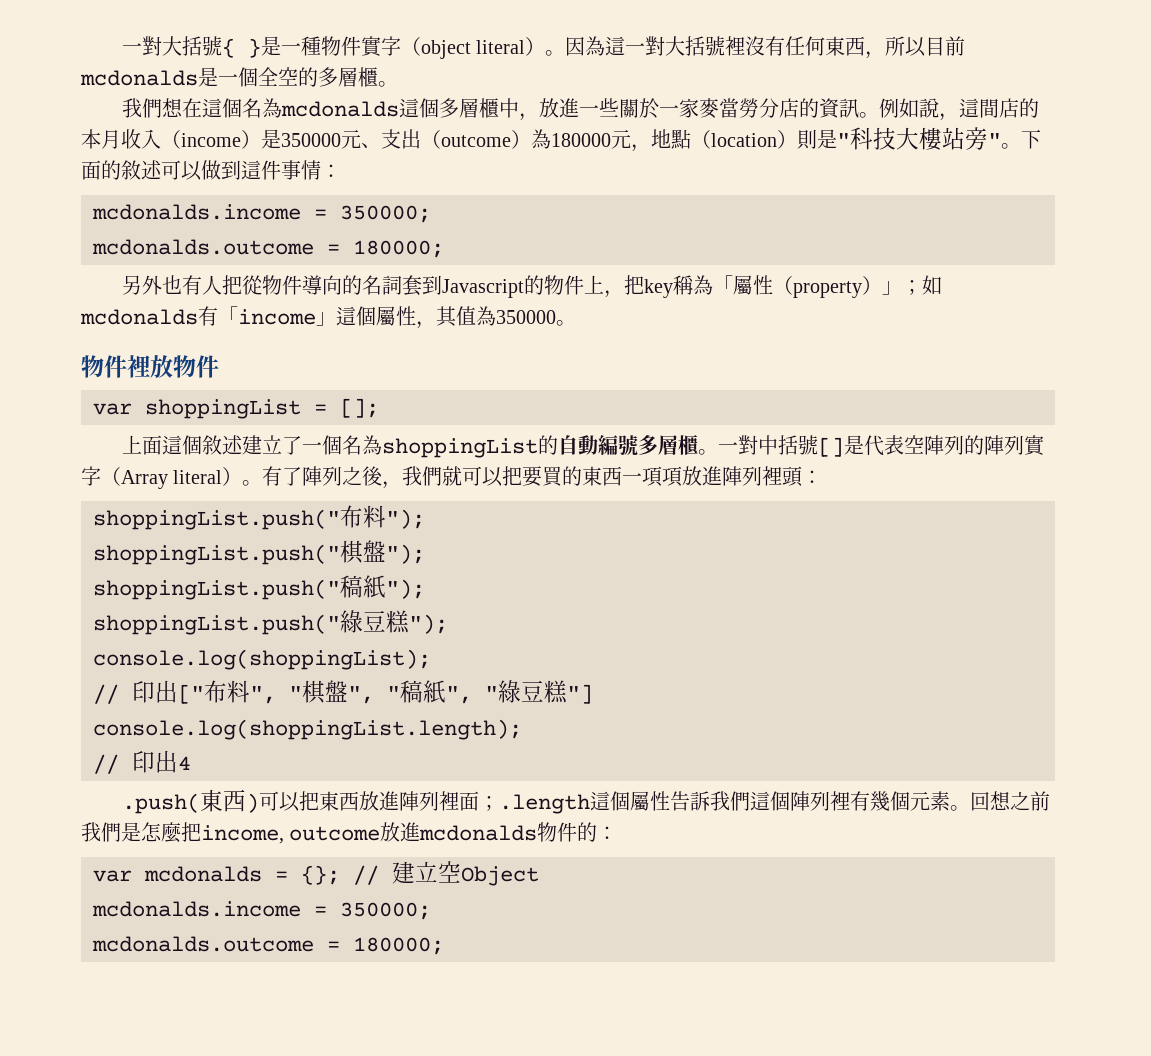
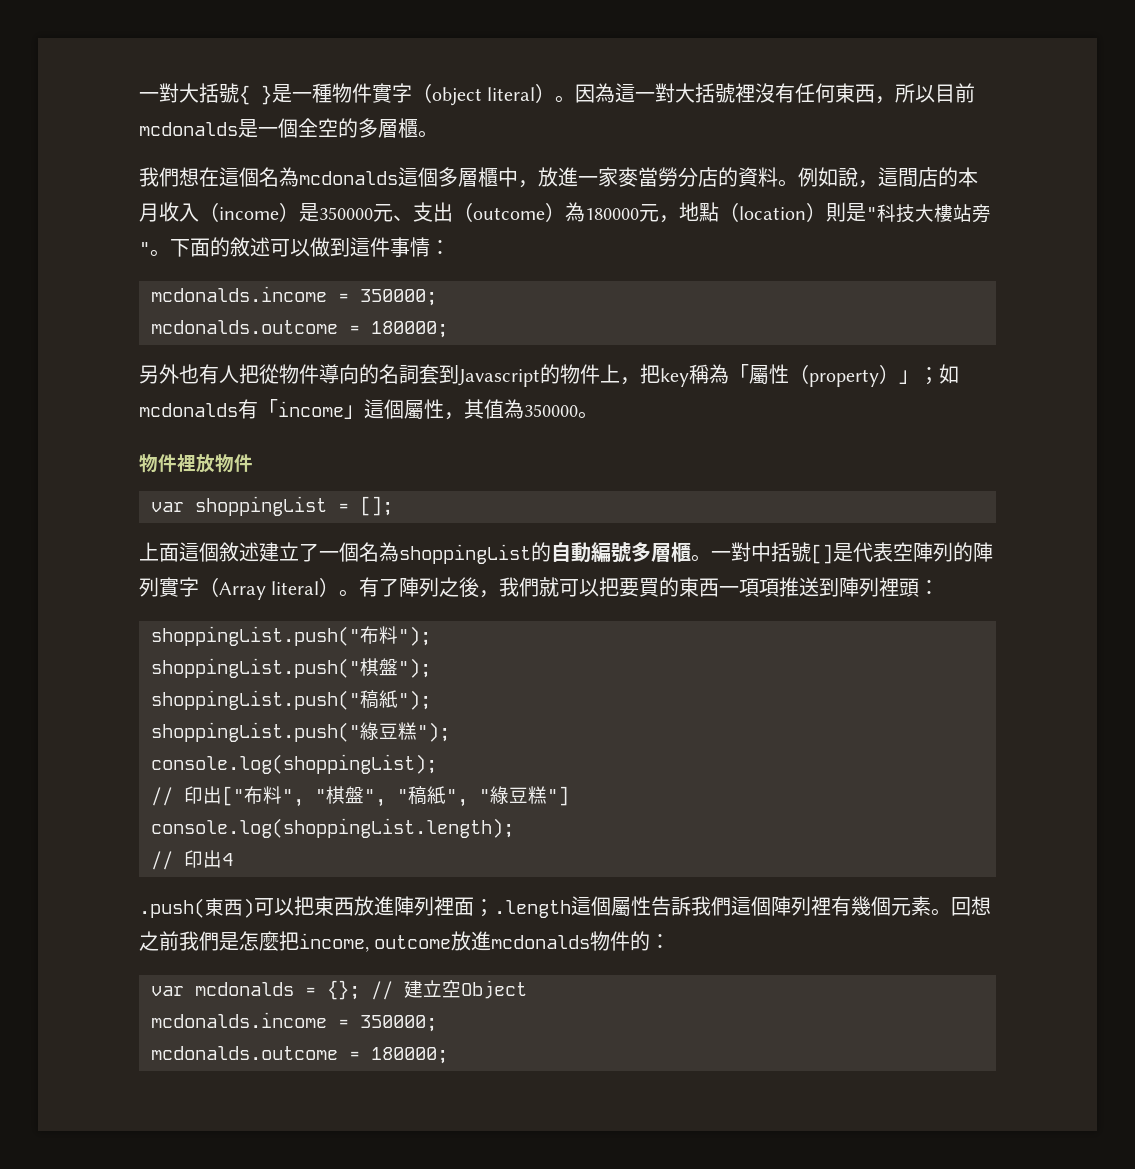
- 我們想在這個名為mcdonalds這個多層櫃中，放進一些關於一家麥當勞分店的資訊。
+ 我們想在這個名為mcdonalds這個多層櫃中，放進一家麥當勞分店的資料。
- 有了陣列之後，我們就可以把要買的東西一項項放進陣列裡頭：
+ 有了陣列之後，我們就可以把要買的東西一項項推送到陣列裡頭：

